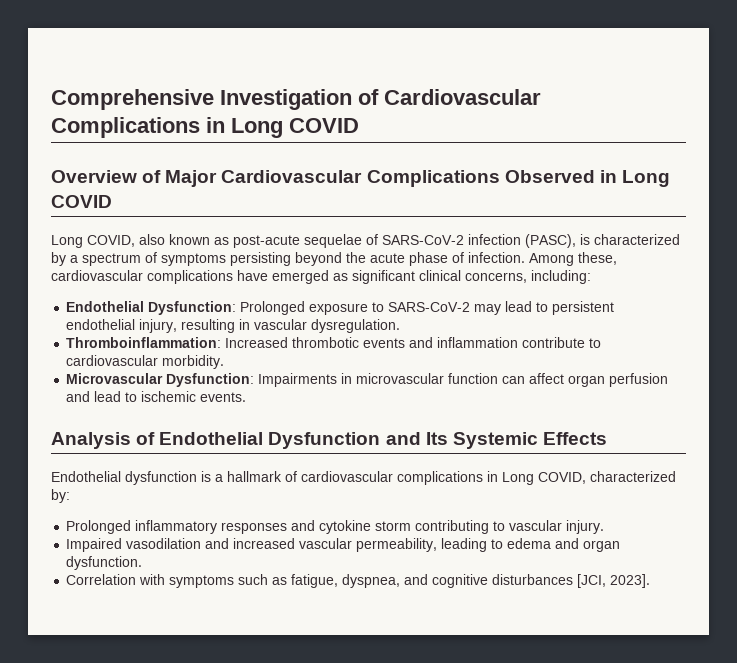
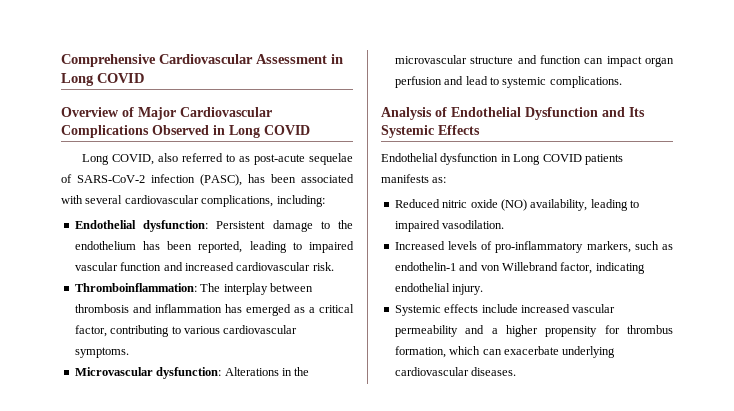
- Comprehensive Investigation of Cardiovascular Complications in Long COVID
+ Comprehensive Cardiovascular Assessment in Long COVID
- Long COVID, also known as post-acute sequelae of SARS-CoV-2 infection (PASC), is characterized by a spectrum of symptoms persisting beyond the acute phase of infection. Among these, cardiovascular complications have emerged as significant clinical concerns, including:
- Endothelial Dysfunction: Prolonged exposure to SARS-CoV-2 may lead to persistent endothelial injury, resulting in vascular dysregulation.
- Thromboinflammation: Increased thrombotic events and inflammation contribute to cardiovascular morbidity.
- Microvascular Dysfunction: Impairments in microvascular function can affect organ perfusion and lead to ischemic events.
+ Long COVID, also referred to as post-acute sequelae of SARS-CoV-2 infection (PASC), has been associated with several cardiovascular complications, including:
+ Endothelial dysfunction: Persistent damage to the endothelium has been reported, leading to impaired vascular function and increased cardiovascular risk.
+ Thromboinflammation: The interplay between thrombosis and inflammation has emerged as a critical factor, contributing to various cardiovascular symptoms.
+ Microvascular dysfunction: Alterations in the microvascular structure and function can impact organ perfusion and lead to systemic complications.
- Endothelial dysfunction is a hallmark of cardiovascular complications in Long COVID, characterized by:
- Prolonged inflammatory responses and cytokine storm contributing to vascular injury.
- Impaired vasodilation and increased vascular permeability, leading to edema and organ dysfunction.
- Correlation with symptoms such as fatigue, dyspnea, and cognitive disturbances [JCI, 2023].
+ Endothelial dysfunction in Long COVID patients manifests as:
+ Reduced nitric oxide (NO) availability, leading to impaired vasodilation.
+ Increased levels of pro-inflammatory markers, such as endothelin-1 and von Willebrand factor, indicating endothelial injury.
+ Systemic effects include increased vascular permeability and a higher propensity for thrombus formation, which can exacerbate underlying cardiovascular diseases.

